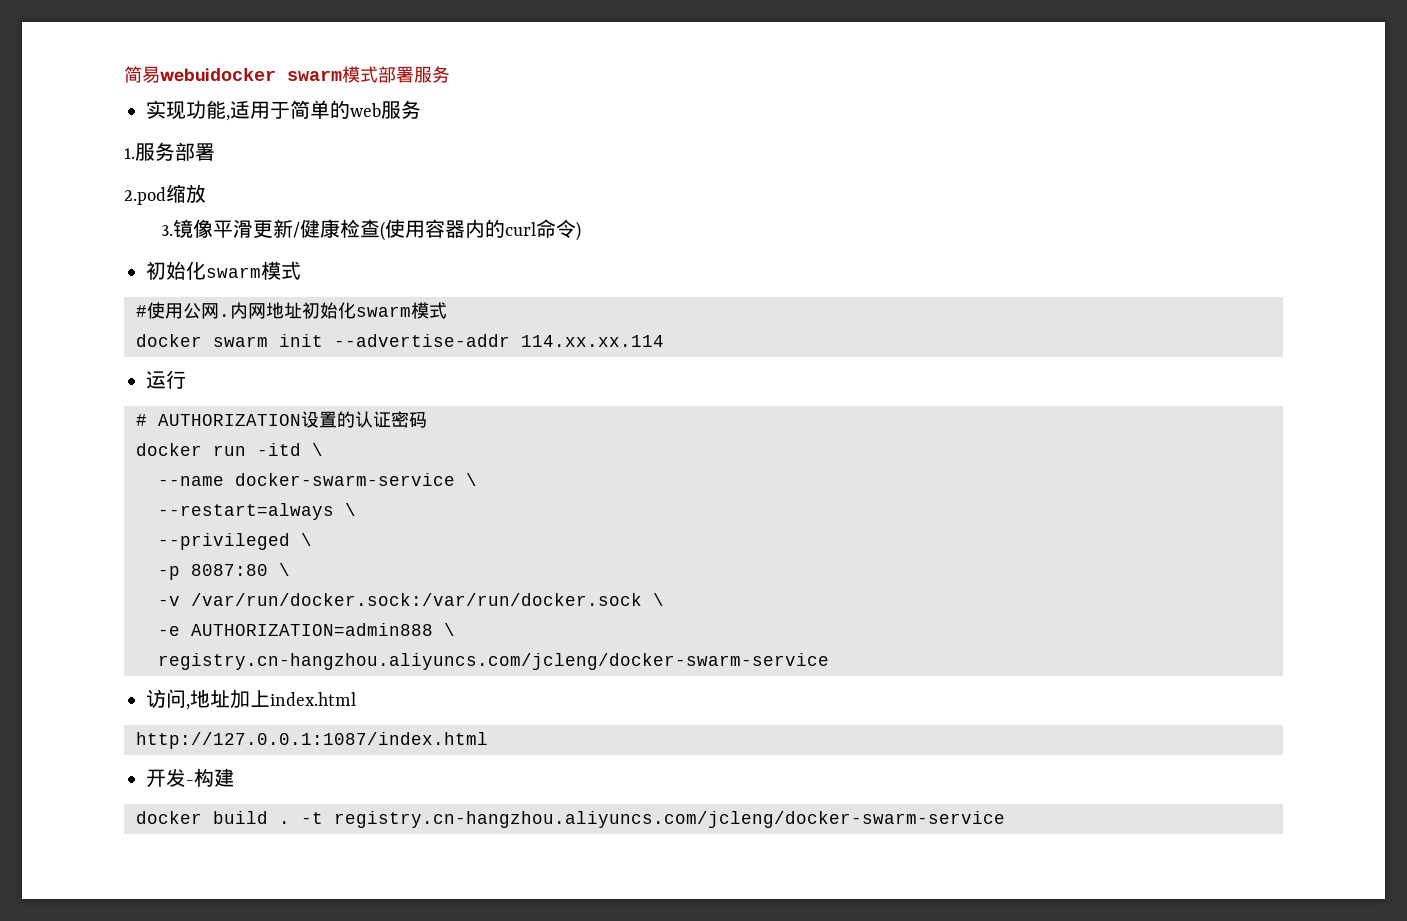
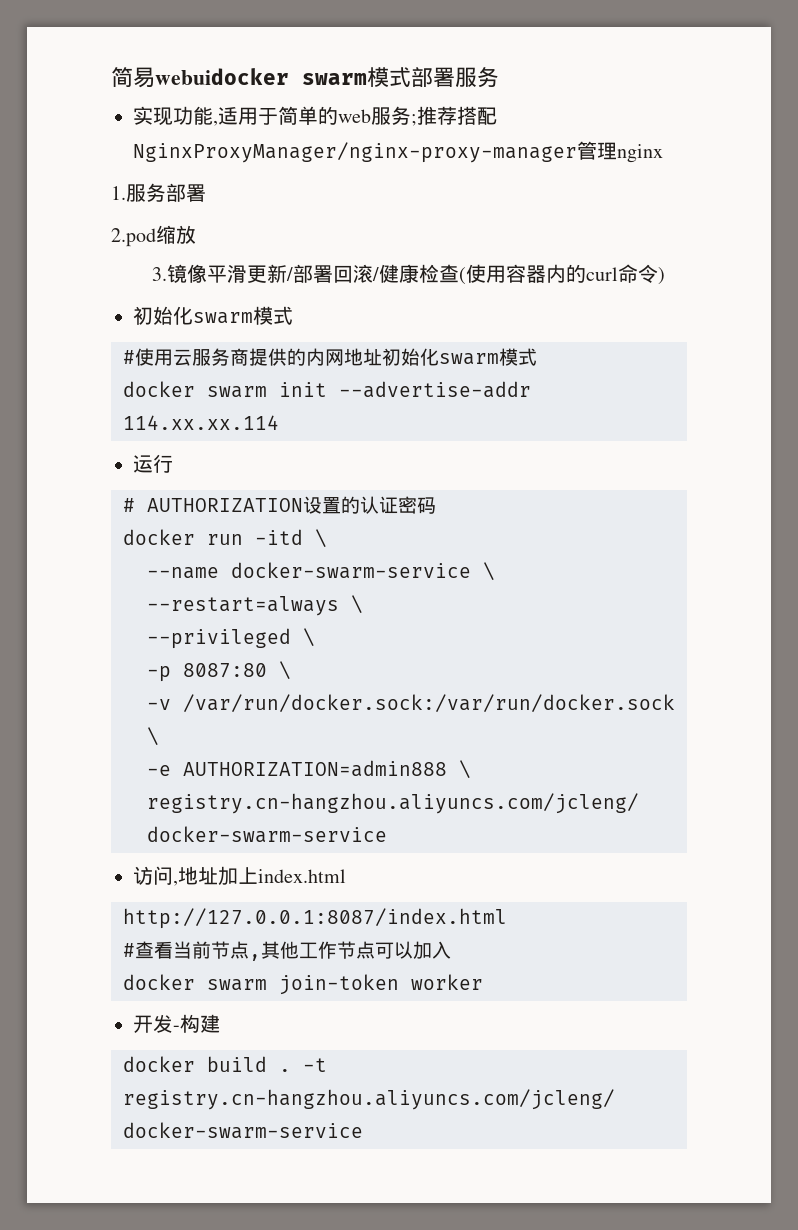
- 实现功能,适用于简单的web服务
+ 实现功能,适用于简单的web服务;推荐搭配NginxProxyManager/nginx-proxy-manager管理nginx
- 3.镜像平滑更新/健康检查(使用容器内的curl命令)
+ 3.镜像平滑更新/部署回滚/健康检查(使用容器内的curl命令)
- #使用公网.内网地址初始化swarm模式
+ #使用云服务商提供的内网地址初始化swarm模式
- http://127.0.0.1:1087/index.html
+ http://127.0.0.1:8087/index.html
+ #查看当前节点,其他工作节点可以加入
+ docker swarm join-token worker

